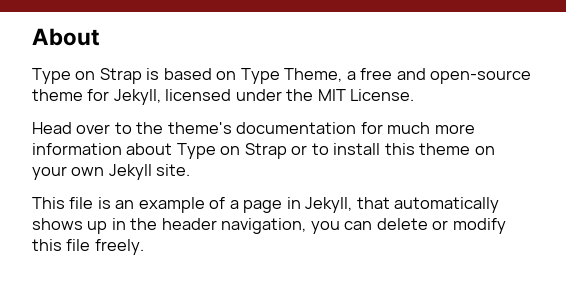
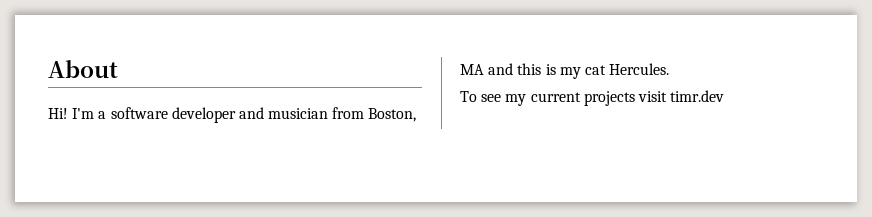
- Type on Strap is based on Type Theme, a free and open-source theme for Jekyll, licensed under the MIT License.
- Head over to the theme's documentation for much more information about Type on Strap or to install this theme on your own Jekyll site.
- This file is an example of a page in Jekyll, that automatically shows up in the header navigation, you can delete or modify this file freely.
+ Hi! I'm a software developer and musician from Boston, MA and this is my cat Hercules.
+ To see my current projects visit timr.dev

